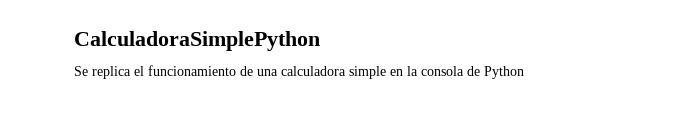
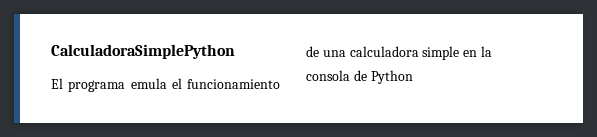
- Se replica el funcionamiento de una calculadora simple en la consola de Python
+ El programa emula el funcionamiento de una calculadora simple en la consola de Python

